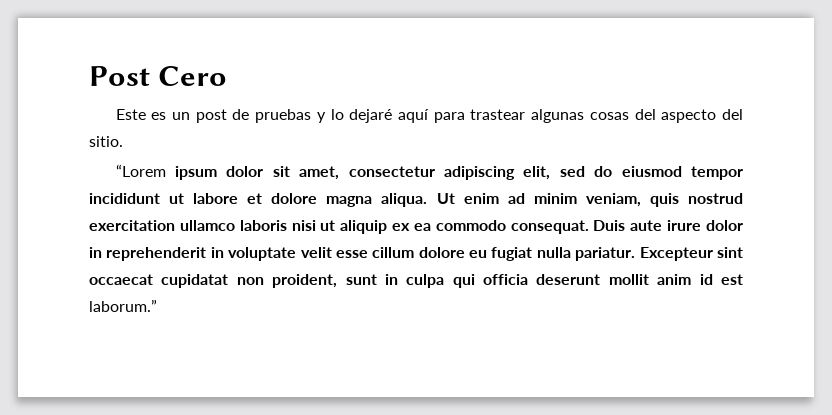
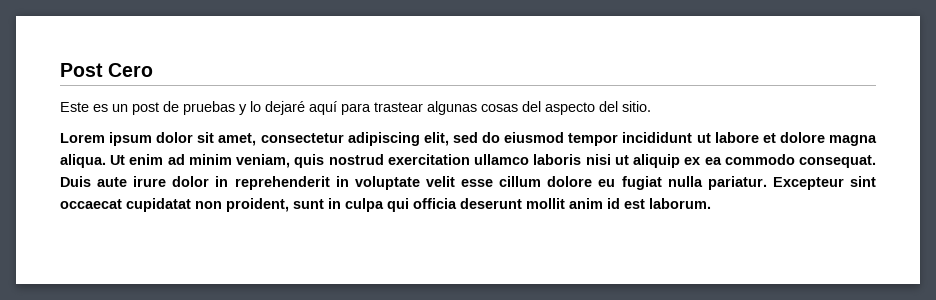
- “Lorem ipsum dolor sit amet, consectetur adipiscing elit, sed do eiusmod tempor incididunt ut labore et dolore magna aliqua.
+ Lorem ipsum dolor sit amet, consectetur adipiscing elit, sed do eiusmod tempor incididunt ut labore et dolore magna aliqua.
- Excepteur sint occaecat cupidatat non proident, sunt in culpa qui officia deserunt mollit anim id est laborum.”
+ Excepteur sint occaecat cupidatat non proident, sunt in culpa qui officia deserunt mollit anim id est laborum.

